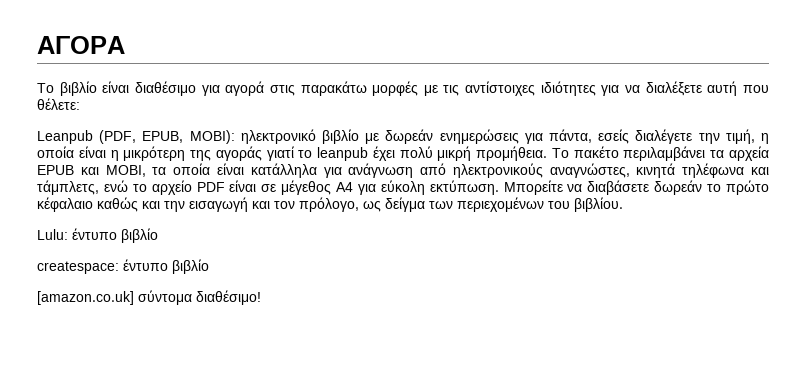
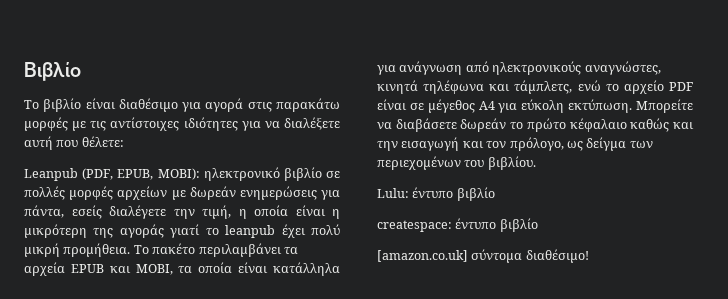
- ΑΓΟΡΑ
+ Βιβλίο
- Leanpub (PDF, EPUB, MOBI): ηλεκτρονικό βιβλίο με δωρεάν ενημερώσεις για πάντα, εσείς διαλέγετε την τιμή, η οποία είναι η μικρότερη της αγοράς γιατί το leanpub έχει πολύ μικρή προμήθεια.
+ Leanpub (PDF, EPUB, MOBI): ηλεκτρονικό βιβλίο σε πολλές μορφές αρχείων με δωρεάν ενημερώσεις για πάντα, εσείς διαλέγετε την τιμή, η οποία είναι η μικρότερη της αγοράς γιατί το leanpub έχει πολύ μικρή προμήθεια.

